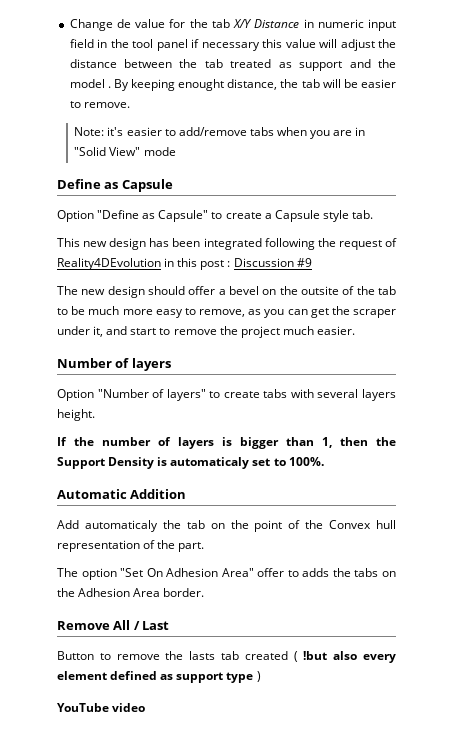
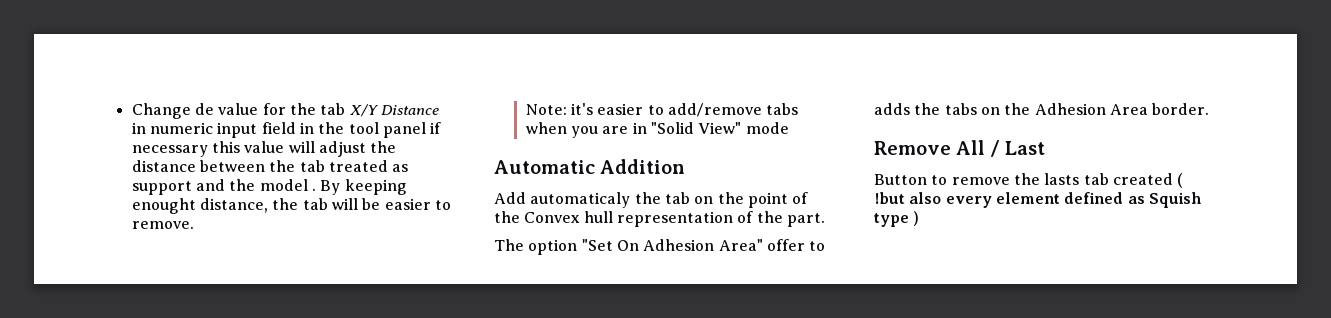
- Define as Capsule
- Option "Define as Capsule" to create a Capsule style tab.
- This new design has been integrated following the request of Reality4DEvolution in this post : Discussion #9
- The new design should offer a bevel on the outsite of the tab to be much more easy to remove, as you can get the scraper under it, and start to remove the project much easier.
- Number of layers
- Option "Number of layers" to create tabs with several layers height.
- If the number of layers is bigger than 1, then the Support Density is automaticaly set to 100%.
- Button to remove the lasts tab created ( !but also every element defined as support type )
+ Button to remove the lasts tab created ( !but also every element defined as Squish type )
- YouTube video

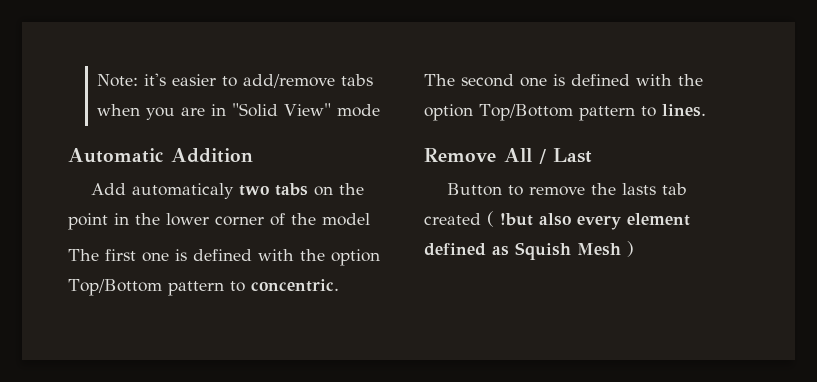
- Change de value for the tab X/Y Distance in numeric input field in the tool panel if necessary this value will adjust the distance between the tab treated as support and the model . By keeping enought distance, the tab will be easier to remove.
- Add automaticaly the tab on the point of the Convex hull representation of the part.
- The option "Set On Adhesion Area" offer to adds the tabs on the Adhesion Area border.
+ Add automaticaly two tabs on the point in the lower corner of the model
+ The first one is defined with the option Top/Bottom pattern to concentric.
+ The second one is defined with the option Top/Bottom pattern to lines.
- Button to remove the lasts tab created ( !but also every element defined as Squish type )
+ Button to remove the lasts tab created ( !but also every element defined as Squish Mesh )

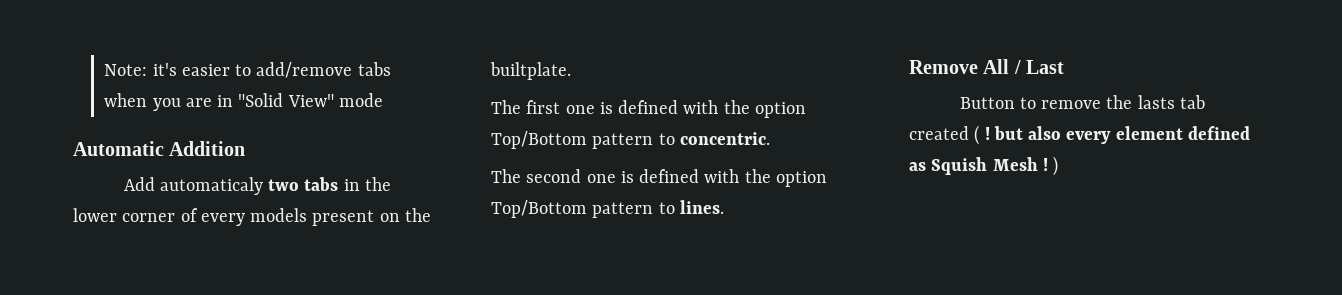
- Add automaticaly two tabs on the point in the lower corner of the model
+ Add automaticaly two tabs in the lower corner of every models present on the builtplate.
- Button to remove the lasts tab created ( !but also every element defined as Squish Mesh )
+ Button to remove the lasts tab created ( ! but also every element defined as Squish Mesh ! )

